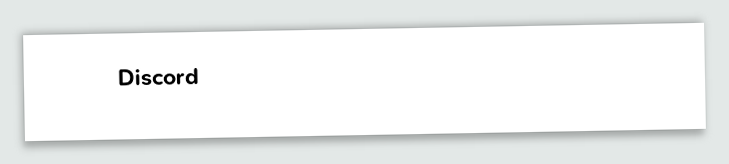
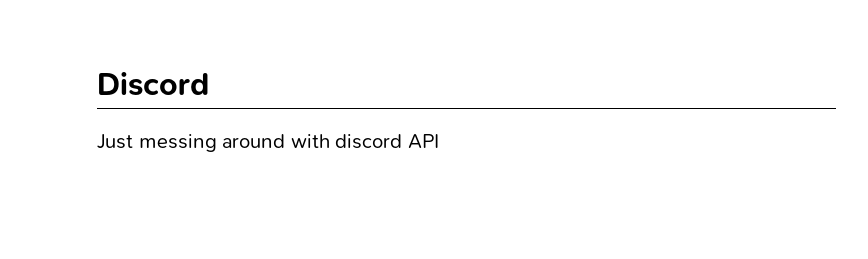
+ Just messing around with discord API

